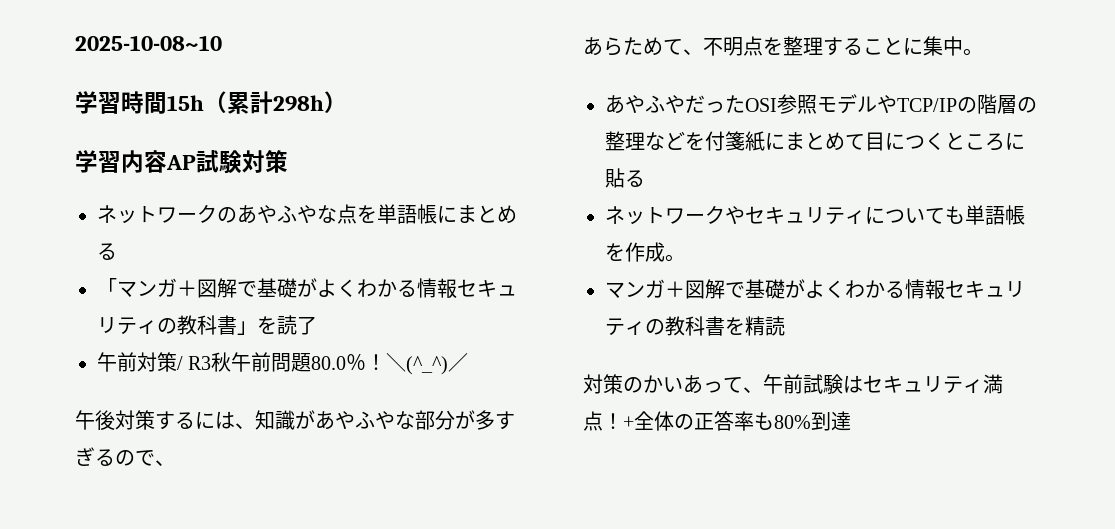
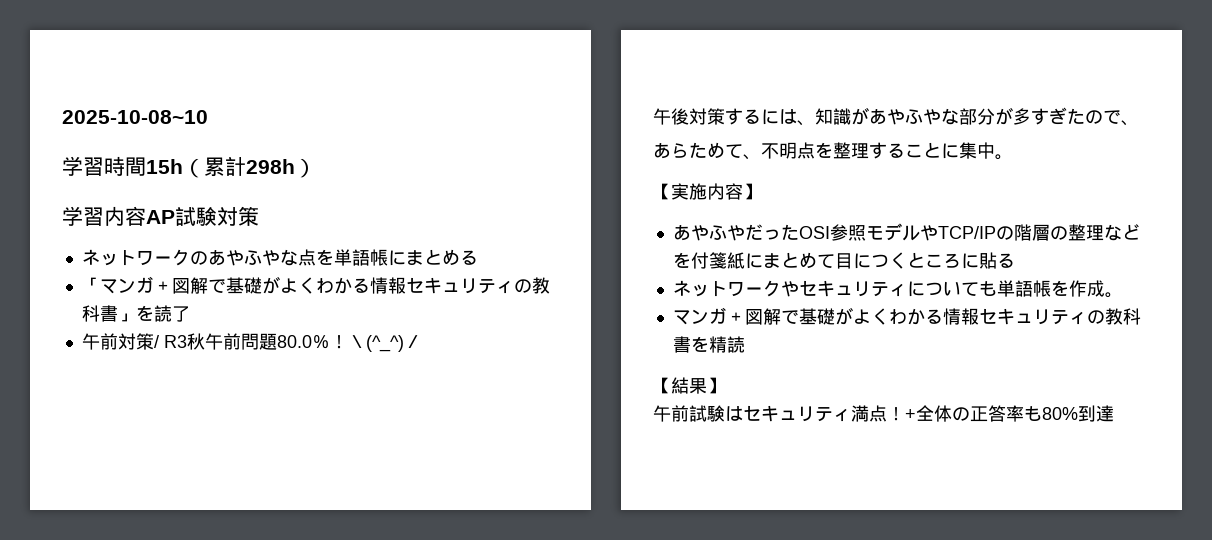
- 午後対策するには、知識があやふやな部分が多すぎるので、
+ 午後対策するには、知識があやふやな部分が多すぎたので、
+ 【実施内容】
- 対策のかいあって、午前試験はセキュリティ満点！
+ 【結果】
+ 午前試験はセキュリティ満点！

